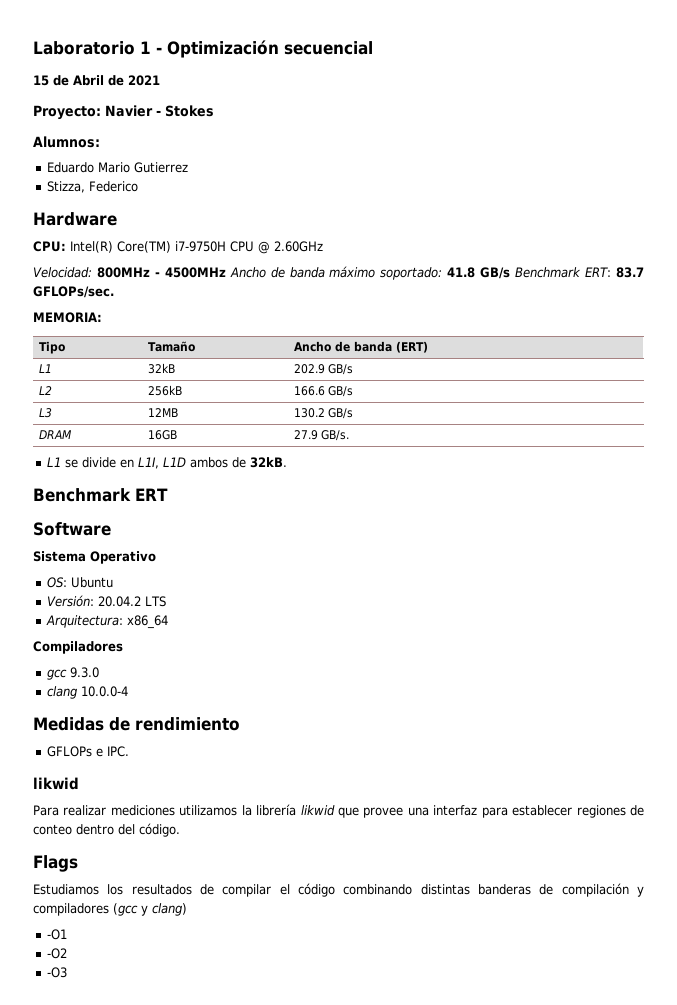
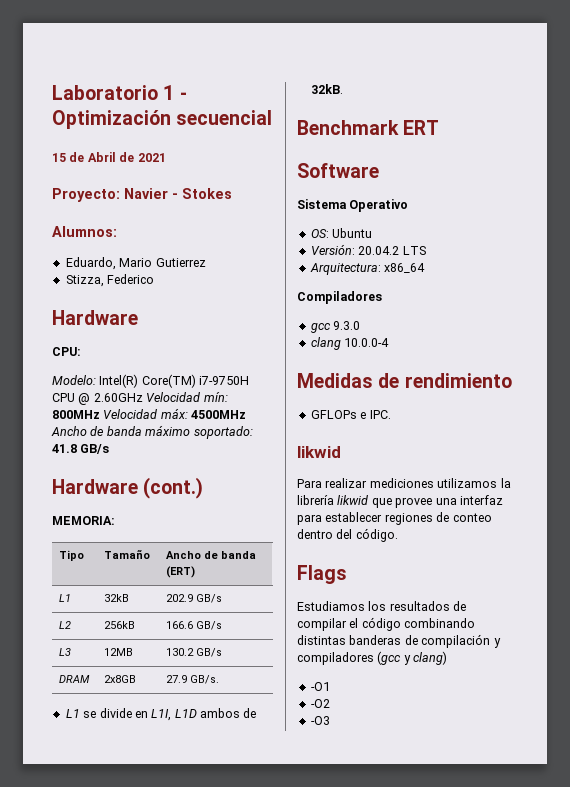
- Eduardo Mario Gutierrez
+ Eduardo, Mario Gutierrez
- CPU: Intel(R) Core(TM) i7-9750H CPU @ 2.60GHz
- Velocidad: 800MHz - 4500MHz Ancho de banda máximo soportado: 41.8 GB/s Benchmark ERT: 83.7 GFLOPs/sec.
+ CPU:
+ Modelo: Intel(R) Core(TM) i7-9750H CPU @ 2.60GHz Velocidad mín: 800MHz Velocidad máx: 4500MHz Ancho de banda máximo soportado: 41.8 GB/s
+ Hardware (cont.)
- DRAM | 16GB | 27.9 GB/s.
+ DRAM | 2x8GB | 27.9 GB/s.

